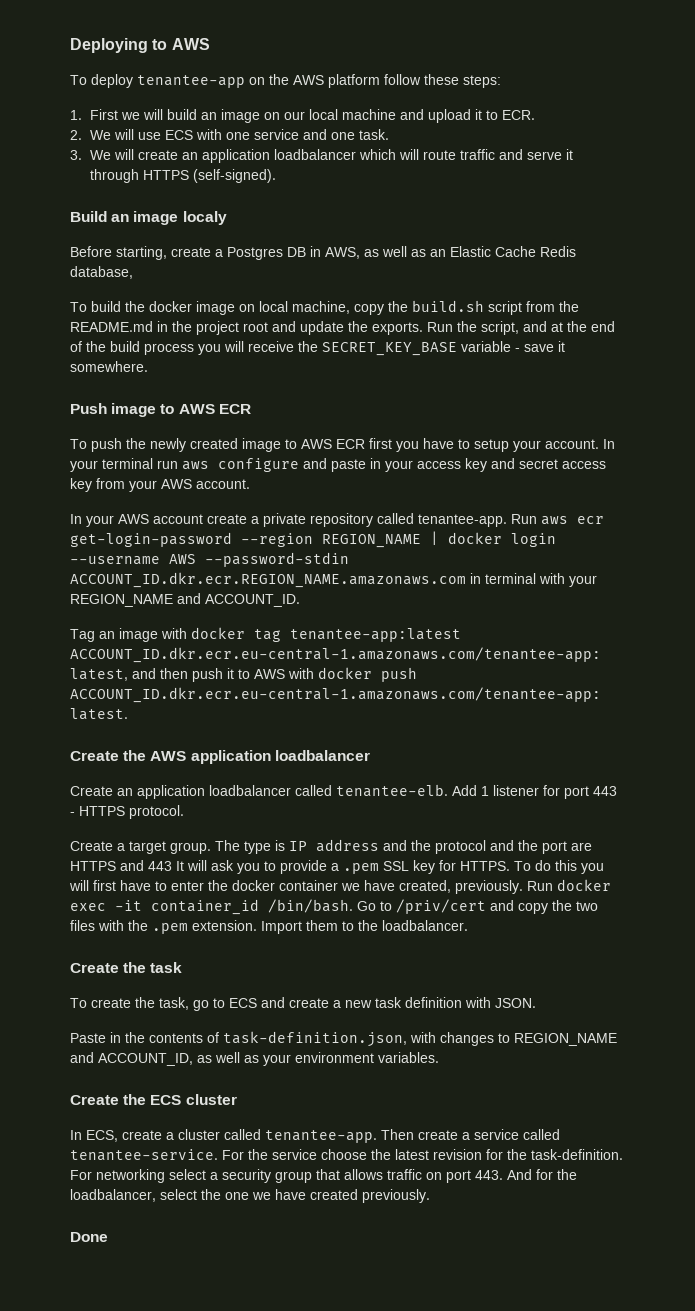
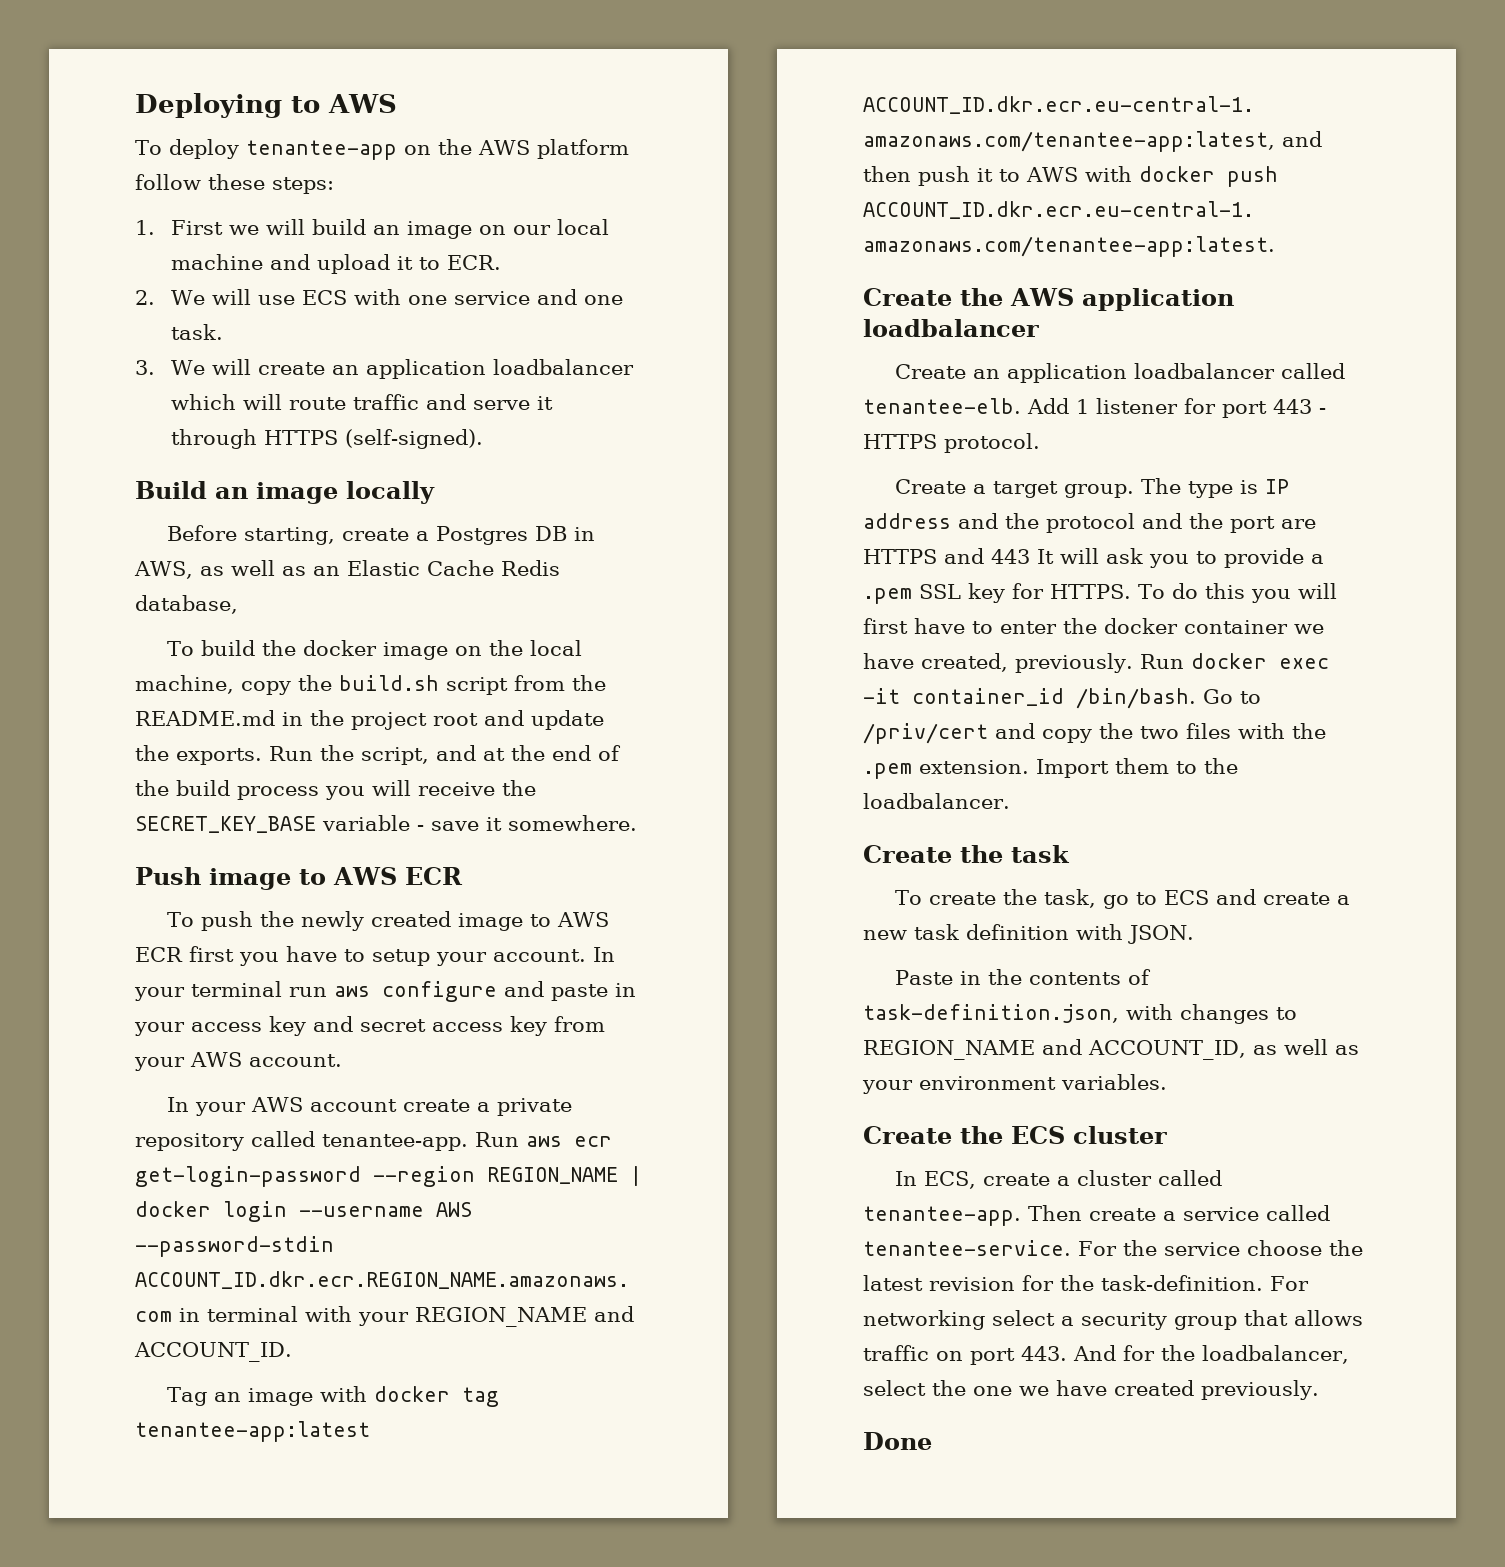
- Build an image localy
+ Build an image locally
- To build the docker image on local machine, copy the build.sh script from the README.md in the project root and update the exports.
+ To build the docker image on the local machine, copy the build.sh script from the README.md in the project root and update the exports.

